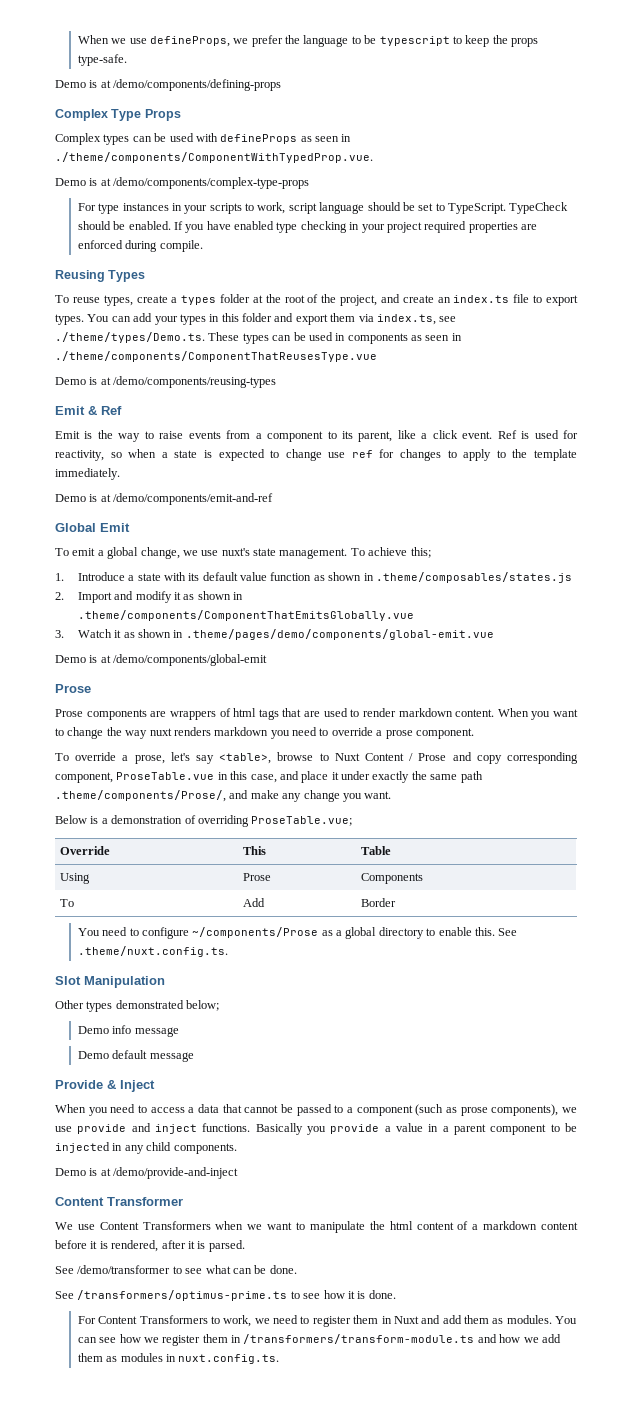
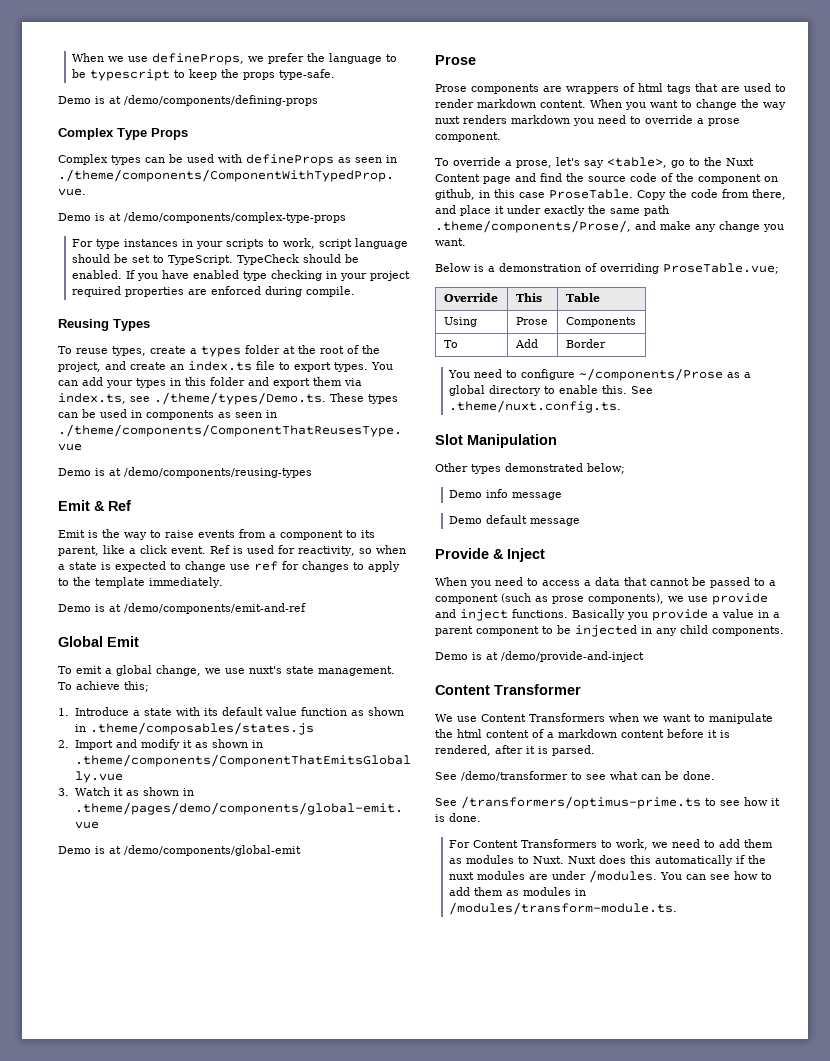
- To override a prose, let's say <table>, browse to Nuxt Content / Prose and copy corresponding component, ProseTable.vue in this case, and place it under exactly the same path .theme/components/Prose/, and make any change you want.
+ To override a prose, let's say <table>, go to the Nuxt Content page and find the source code of the component on github, in this case ProseTable. Copy the code from there, and place it under exactly the same path .theme/components/Prose/, and make any change you want.
- For Content Transformers to work, we need to register them in Nuxt and add them as modules. You can see how we register them in /transformers/transform-module.ts and how we add them as modules in nuxt.config.ts.
+ For Content Transformers to work, we need to add them as modules to Nuxt. Nuxt does this automatically if the nuxt modules are under /modules. You can see how to add them as modules in /modules/transform-module.ts.

